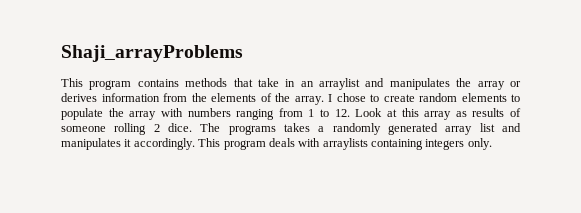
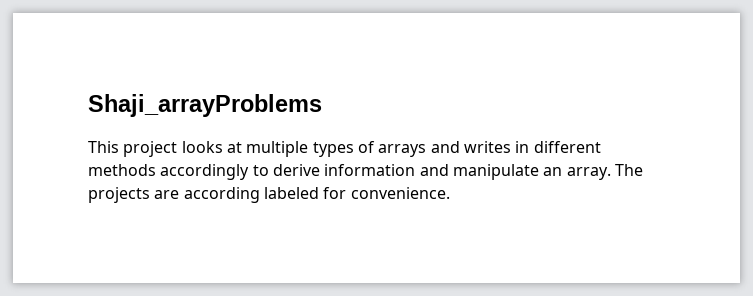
- This program contains methods that take in an arraylist and manipulates the array or derives information from the elements of the array. I chose to create random elements to populate the array with numbers ranging from 1 to 12. Look at this array as results of someone rolling 2 dice. The programs takes a randomly generated array list and manipulates it accordingly. This program deals with arraylists containing integers only.
+ This project looks at multiple types of arrays and writes in different methods accordingly to derive information and manipulate an array. The projects are according labeled for convenience.

